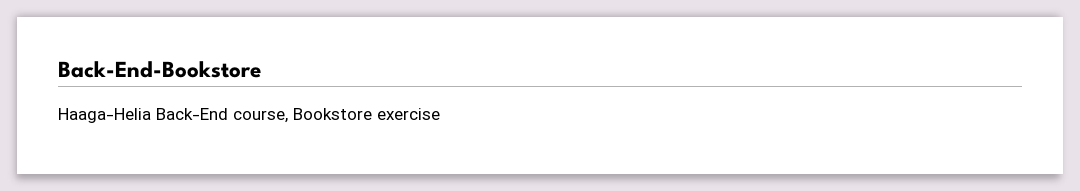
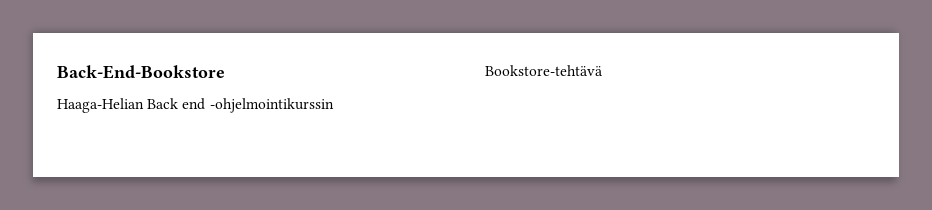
- Haaga-Helia Back-End course, Bookstore exercise
+ Haaga-Helian Back end -ohjelmointikurssin Bookstore-tehtävä

